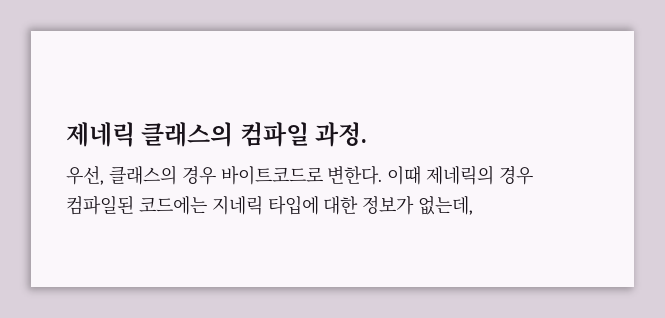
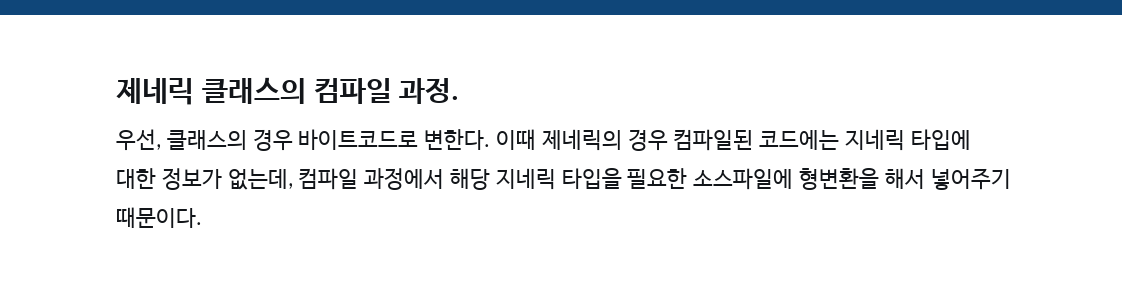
- 이때 제네릭의 경우 컴파일된 코드에는 지네릭 타입에 대한 정보가 없는데,
+ 이때 제네릭의 경우 컴파일된 코드에는 지네릭 타입에 대한 정보가 없는데, 컴파일 과정에서 해당 지네릭 타입을 필요한 소스파일에 형변환을 해서 넣어주기 때문이다.

